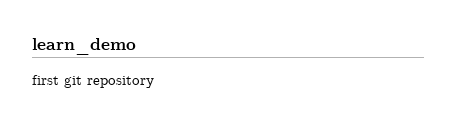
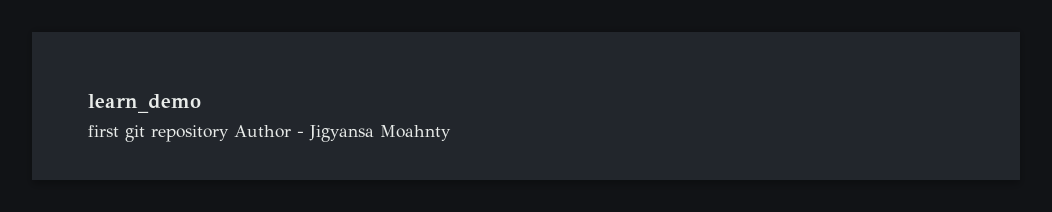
- first git repository
+ first git repository Author - Jigyansa Moahnty

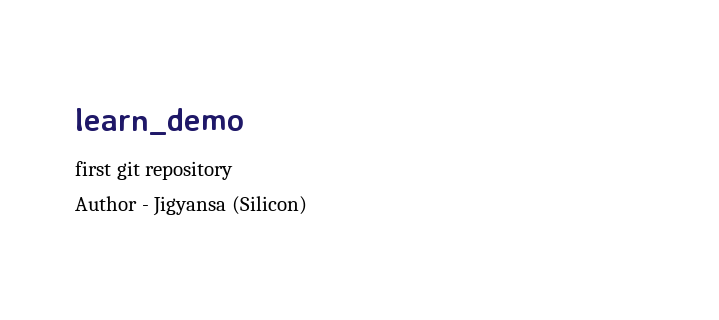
- first git repository Author - Jigyansa Moahnty
+ first git repository
+ Author - Jigyansa (Silicon)

